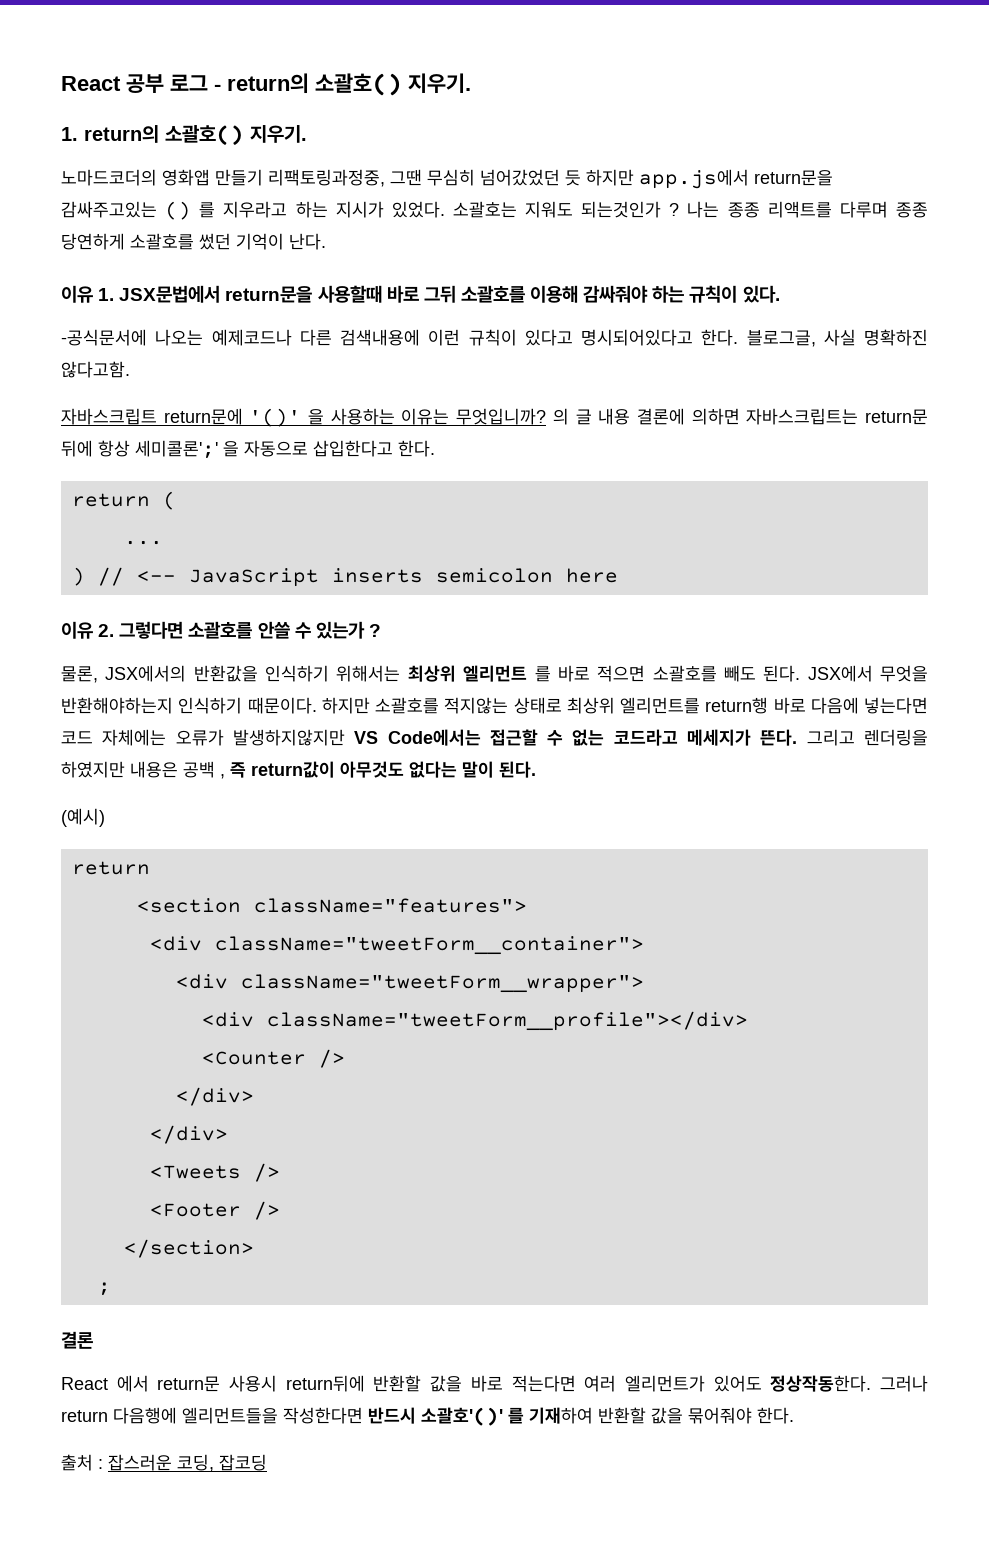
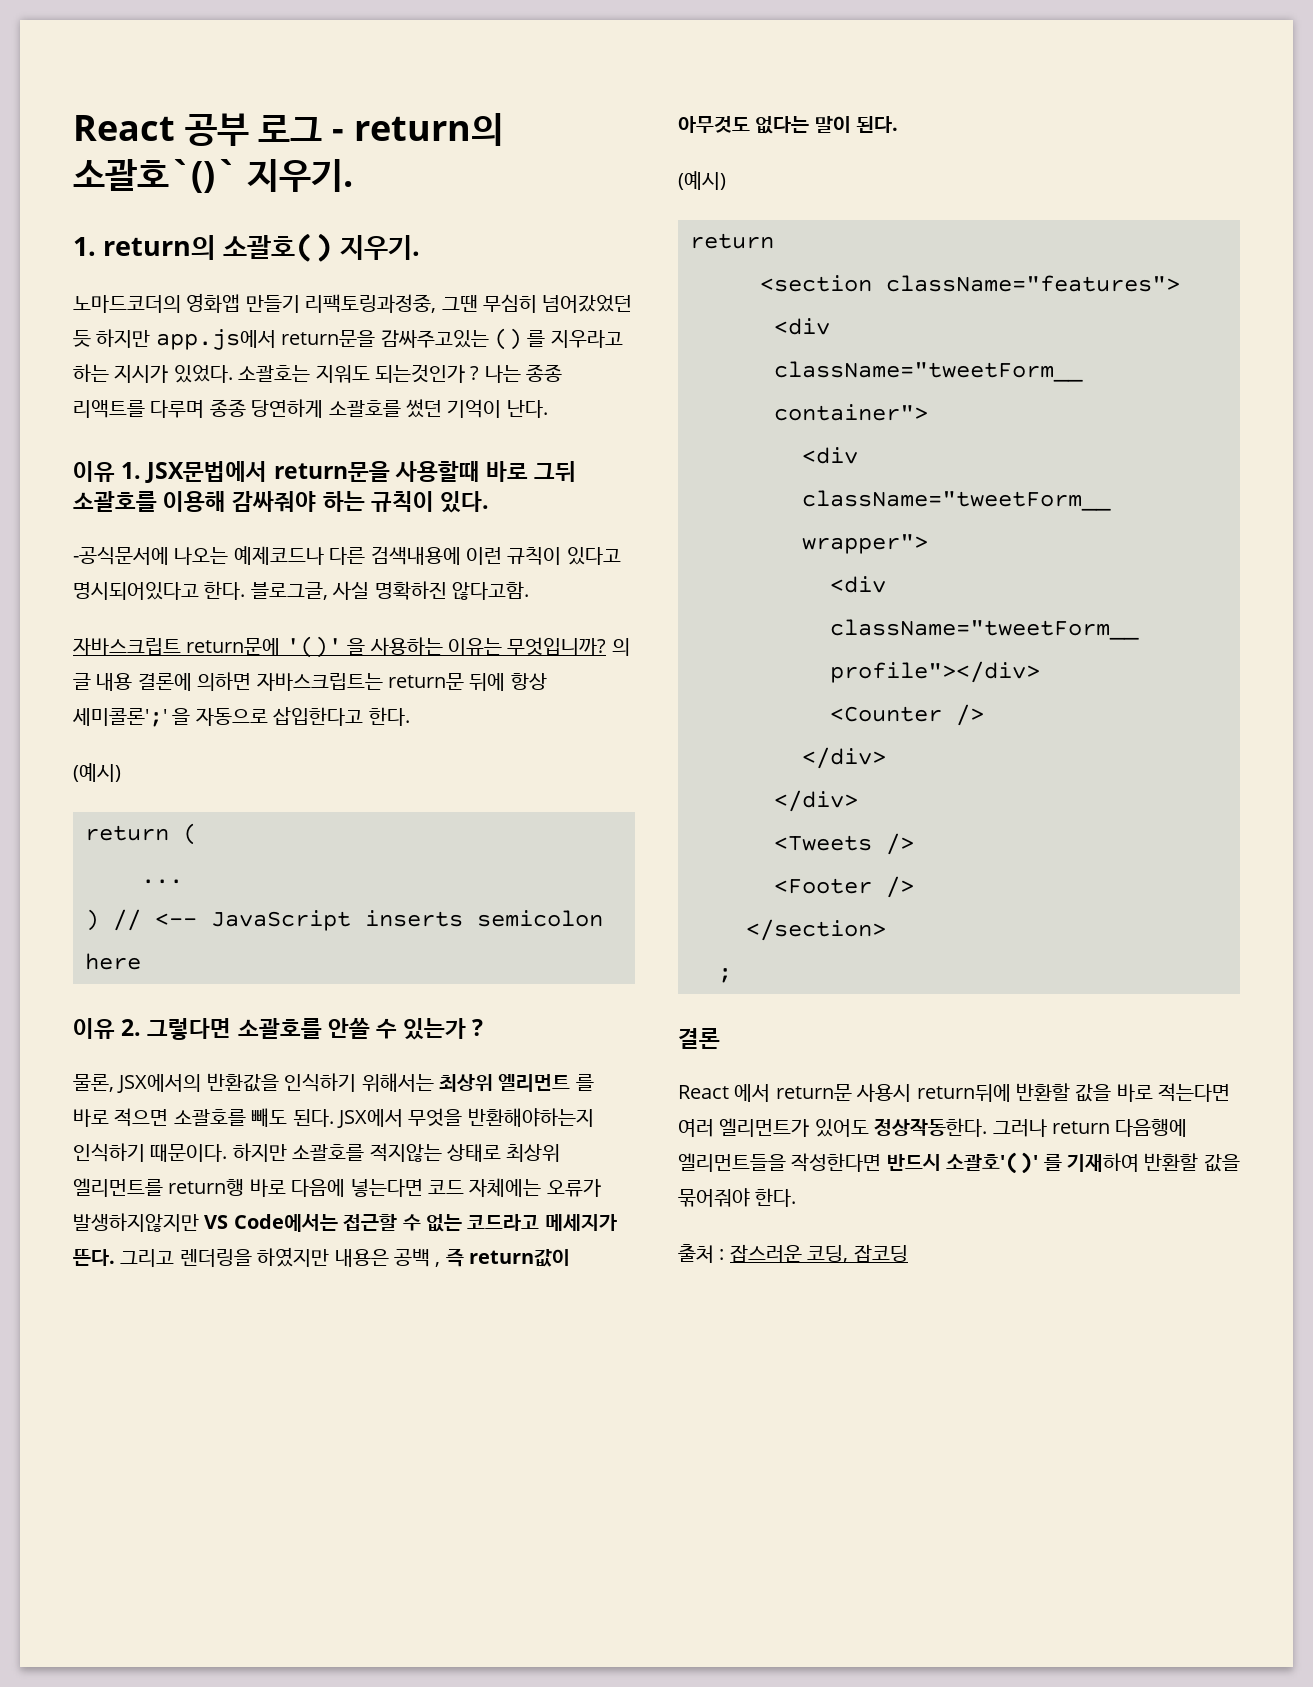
- React 공부 로그 - return의 소괄호() 지우기.
+ React 공부 로그 - return의 소괄호`()` 지우기.
  의 글 내용 결론에 의하면 자바스크립트는 return문 뒤에 항상 세미콜론';' 을 자동으로 삽입한다고 한다.
+ (예시)

